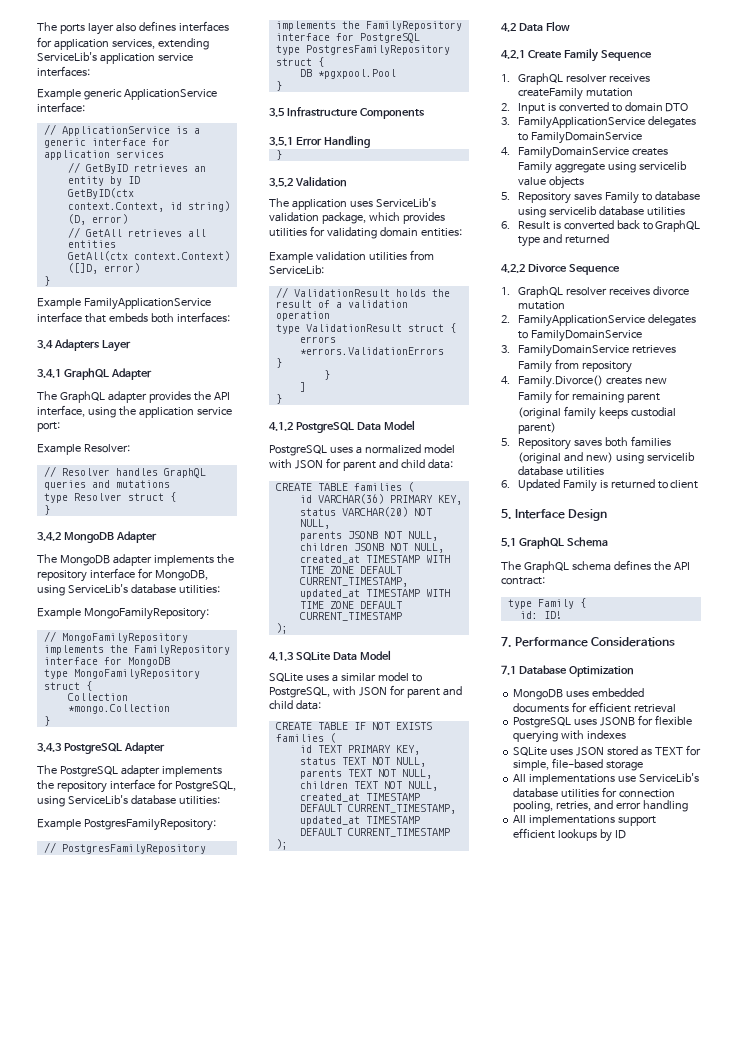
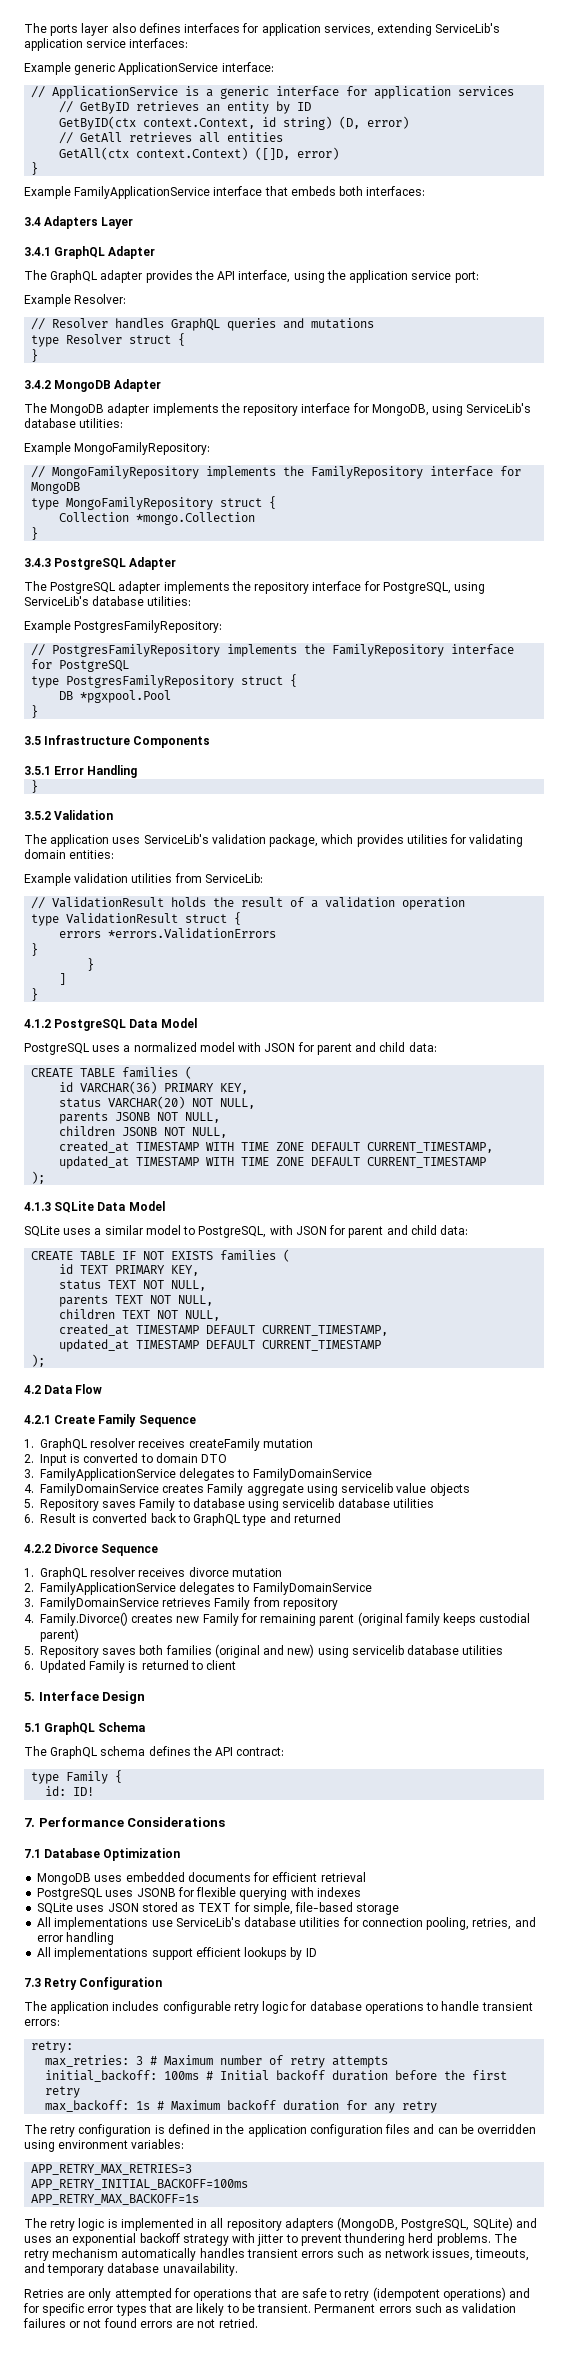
+ 7.3 Retry Configuration
+ The application includes configurable retry logic for database operations to handle transient errors:
+ retry:
+ max_retries: 3 # Maximum number of retry attempts
+ initial_backoff: 100ms # Initial backoff duration before the first retry
+ max_backoff: 1s # Maximum backoff duration for any retry
+ The retry configuration is defined in the application configuration files and can be overridden using environment variables:
+ APP_RETRY_MAX_RETRIES=3
+ APP_RETRY_INITIAL_BACKOFF=100ms
+ APP_RETRY_MAX_BACKOFF=1s
+ The retry logic is implemented in all repository adapters (MongoDB, PostgreSQL, SQLite) and uses an exponential backoff strategy with jitter to prevent thundering herd problems. The retry mechanism automatically handles transient errors such as network issues, timeouts, and temporary database unavailability.
+ Retries are only attempted for operations that are safe to retry (idempotent operations) and for specific error types that are likely to be transient. Permanent errors such as validation failures or not found errors are not retried.

